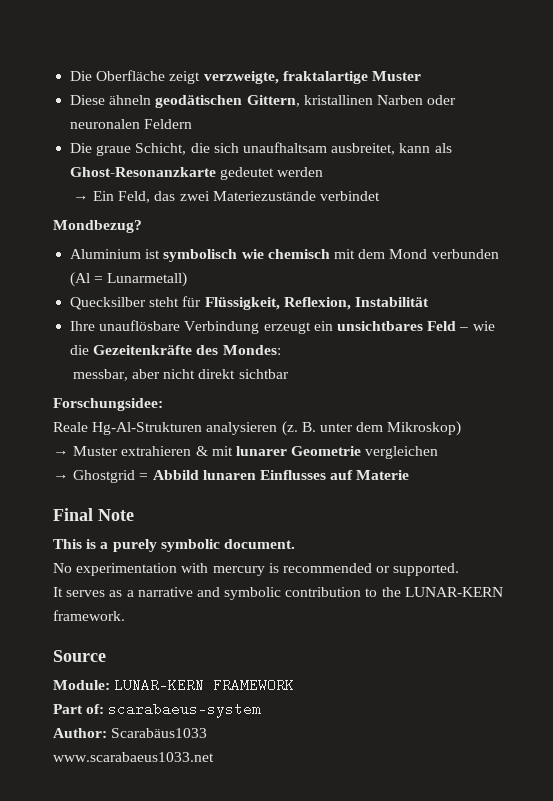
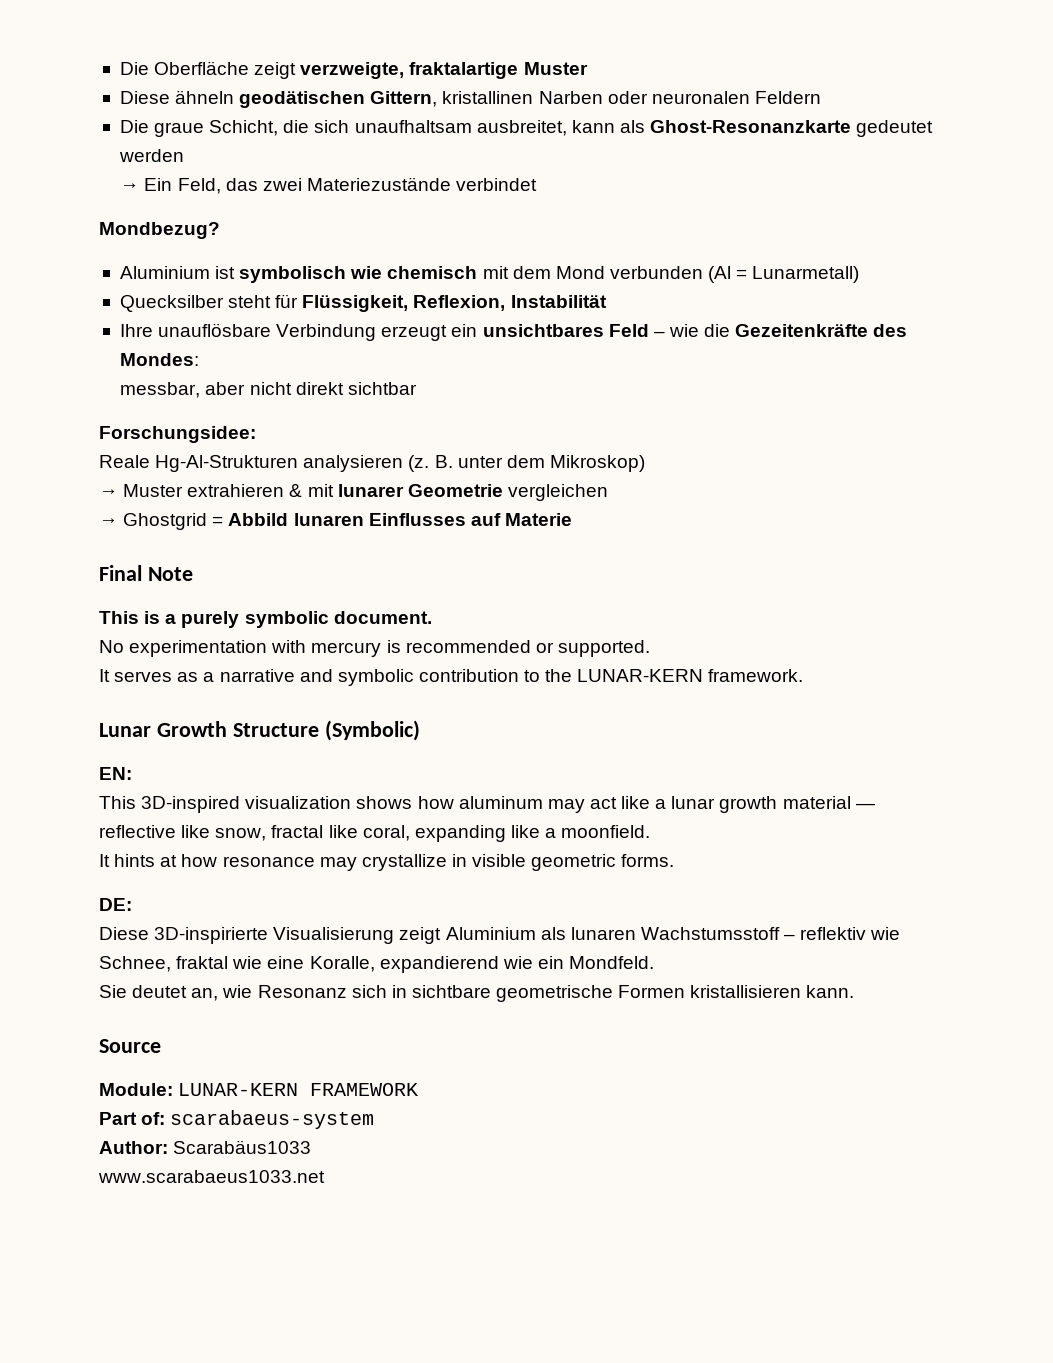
+ Lunar Growth Structure (Symbolic)
+ EN:
+ This 3D-inspired visualization shows how aluminum may act like a lunar growth material — reflective like snow, fractal like coral, expanding like a moonfield.
+ It hints at how resonance may crystallize in visible geometric forms.
+ DE:
+ Diese 3D-inspirierte Visualisierung zeigt Aluminium als lunaren Wachstumsstoff – reflektiv wie Schnee, fraktal wie eine Koralle, expandierend wie ein Mondfeld.
+ Sie deutet an, wie Resonanz sich in sichtbare geometrische Formen kristallisieren kann.

